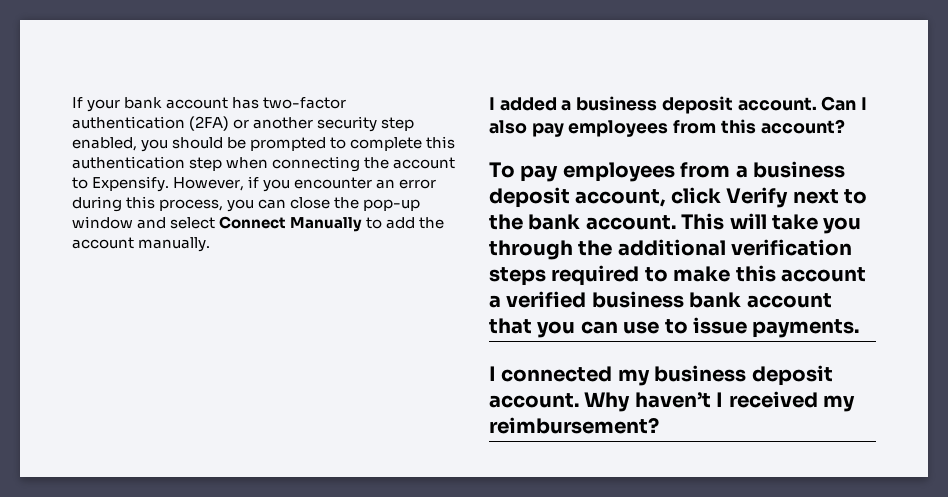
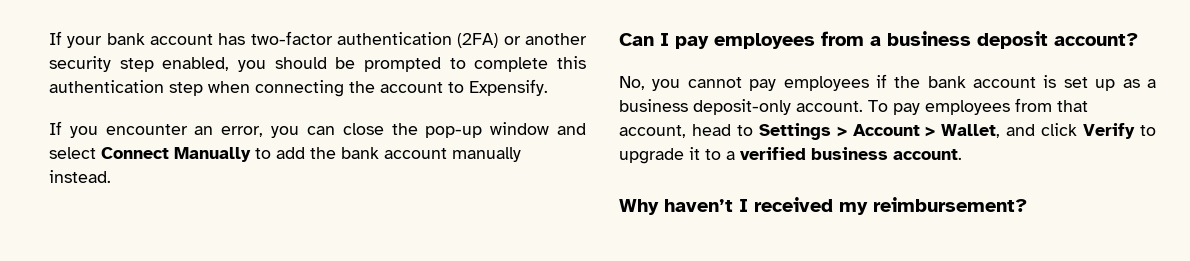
- If your bank account has two-factor authentication (2FA) or another security step enabled, you should be prompted to complete this authentication step when connecting the account to Expensify. However, if you encounter an error during this process, you can close the pop-up window and select Connect Manually to add the account manually.
- I added a business deposit account. Can I also pay employees from this account?
- To pay employees from a business deposit account, click Verify next to the bank account. This will take you through the additional verification steps required to make this account a verified business bank account that you can use to issue payments.
- I connected my business deposit account. Why haven’t I received my reimbursement?
+ If your bank account has two-factor authentication (2FA) or another security step enabled, you should be prompted to complete this authentication step when connecting the account to Expensify.
+ If you encounter an error, you can close the pop-up window and select Connect Manually to add the bank account manually instead.
+ Can I pay employees from a business deposit account?
+ No, you cannot pay employees if the bank account is set up as a business deposit-only account. To pay employees from that account, head to Settings > Account > Wallet, and click Verify to upgrade it to a verified business account.
+ Why haven’t I received my reimbursement?

